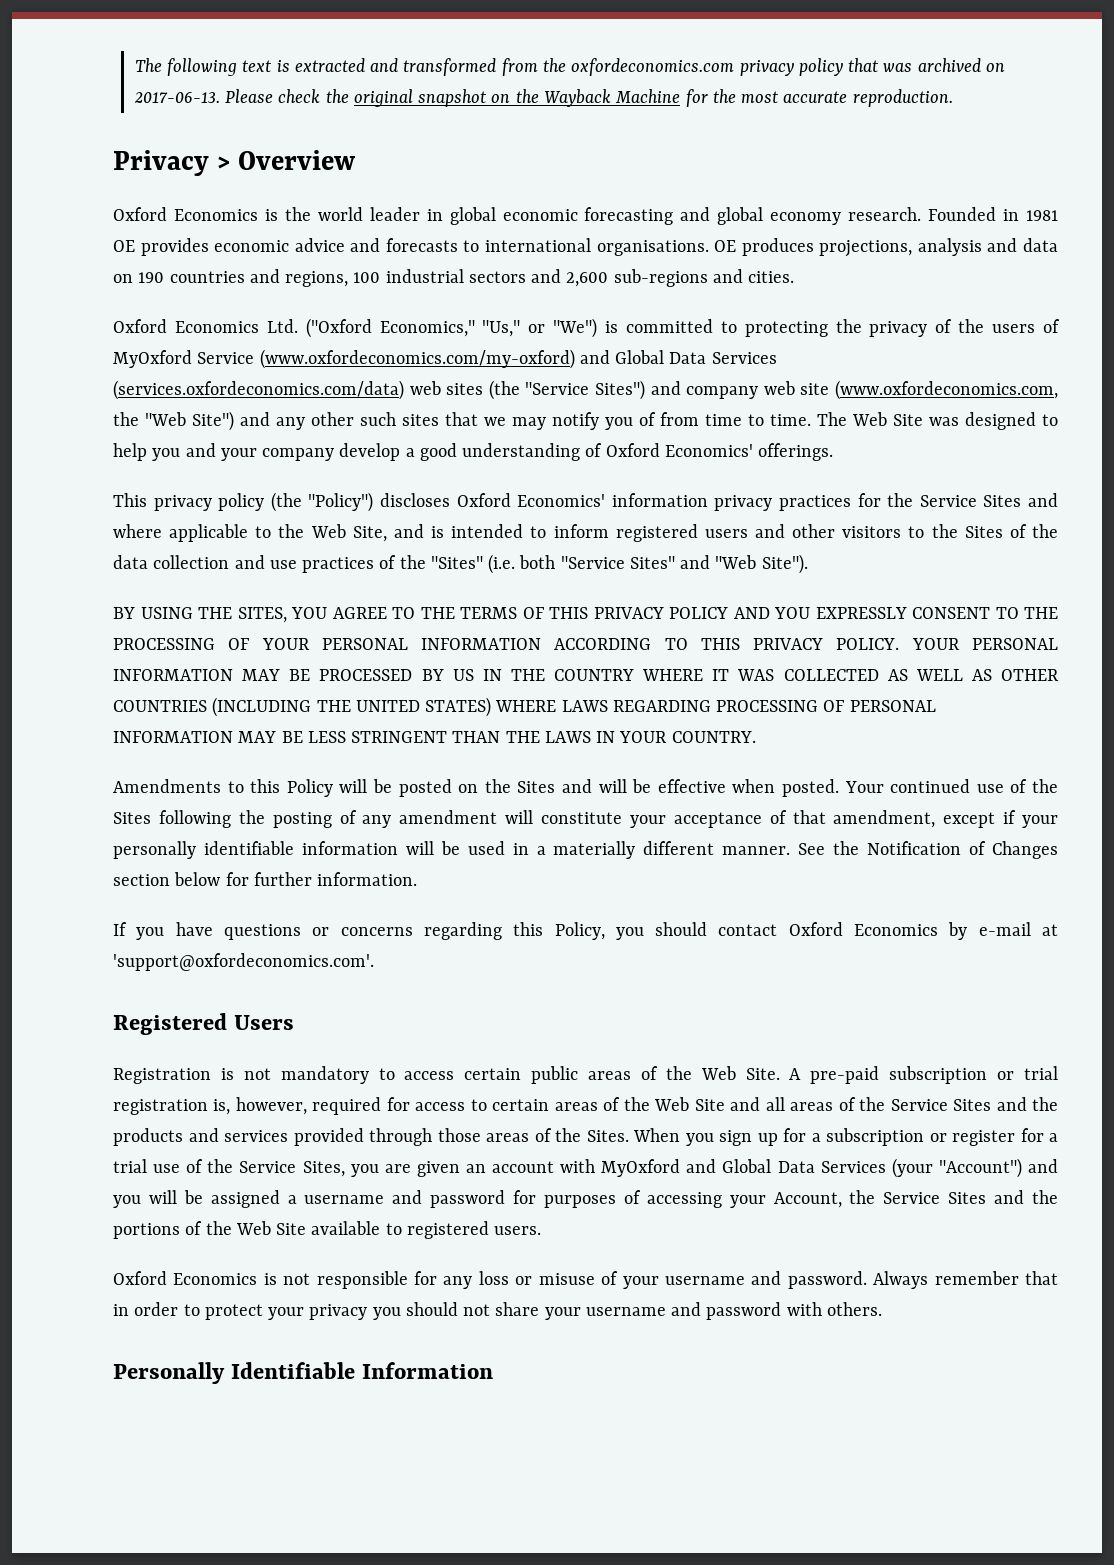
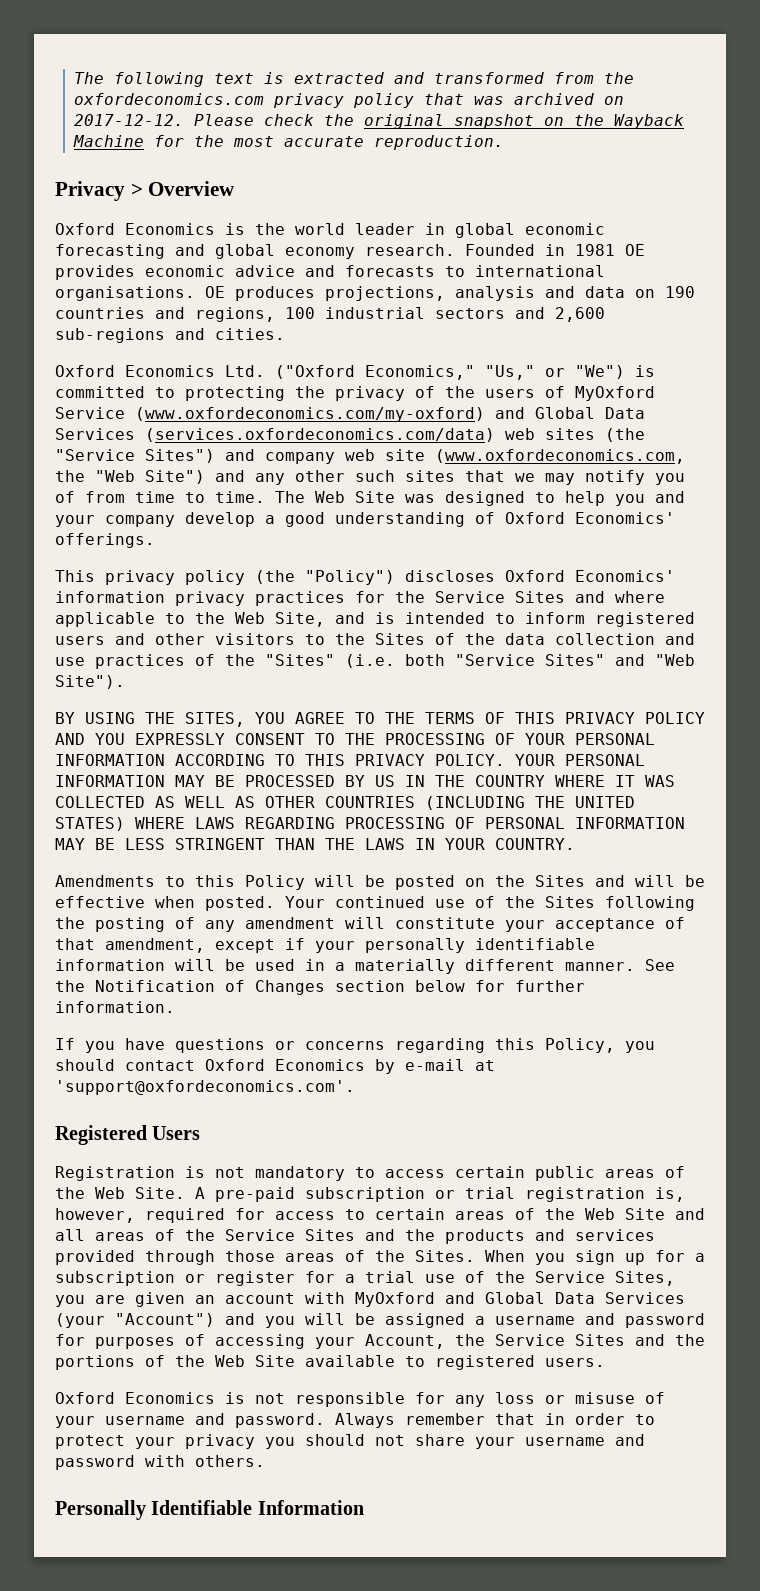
- The following text is extracted and transformed from the oxfordeconomics.com privacy policy that was archived on 2017-06-13.
+ The following text is extracted and transformed from the oxfordeconomics.com privacy policy that was archived on 2017-12-12.

